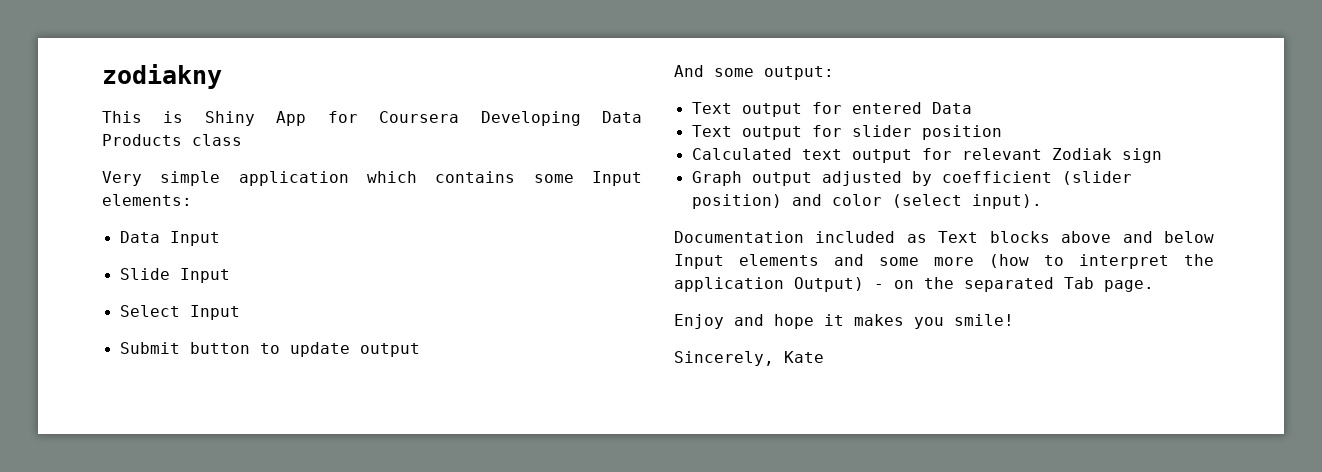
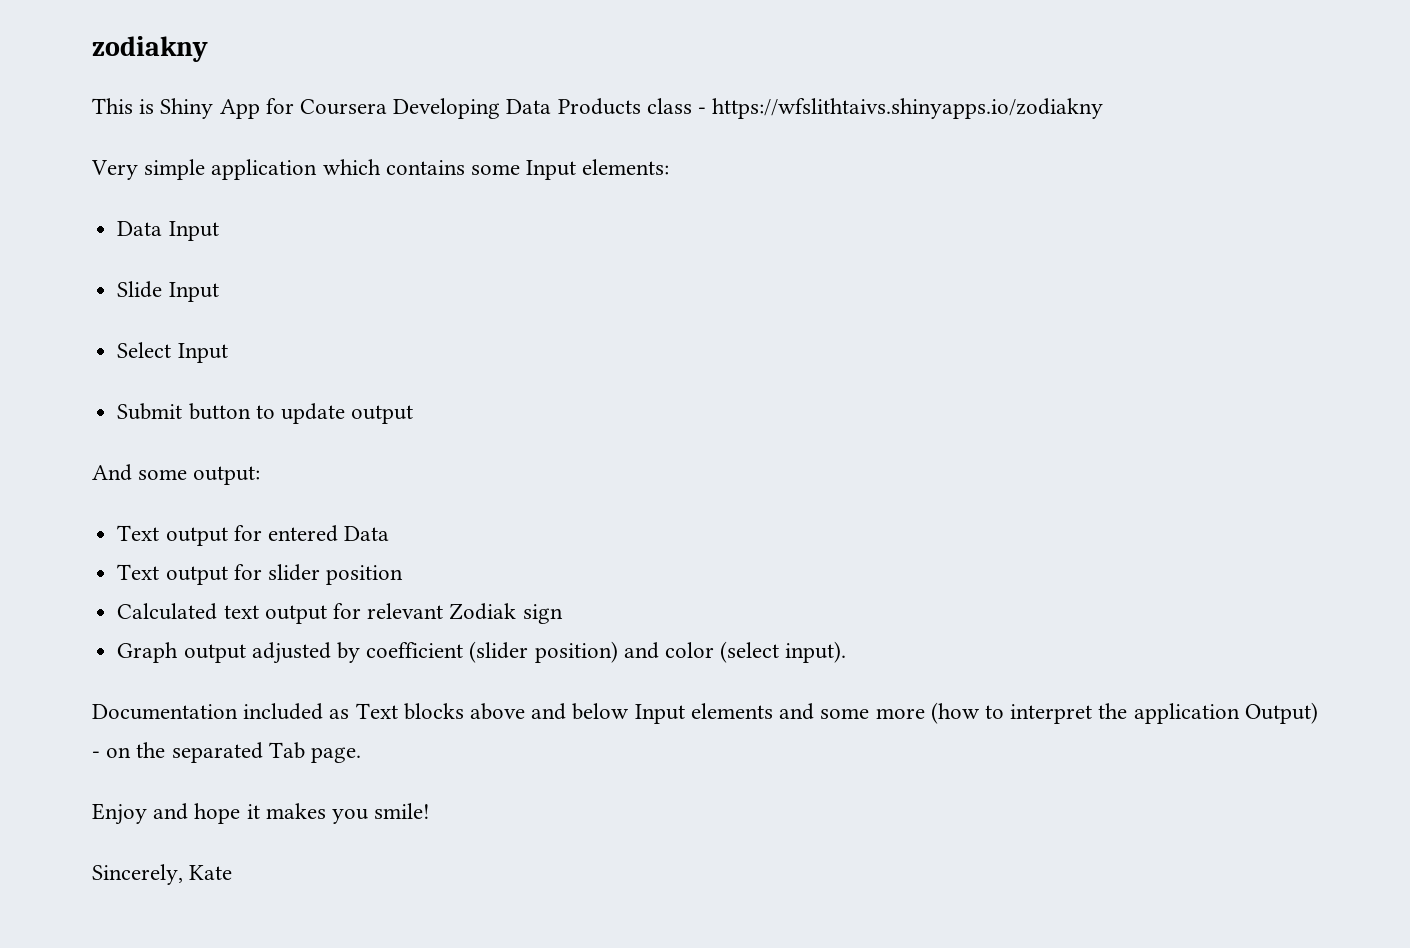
- This is Shiny App for Coursera Developing Data Products class
+ This is Shiny App for Coursera Developing Data Products class - https://wfslithtaivs.shinyapps.io/zodiakny

